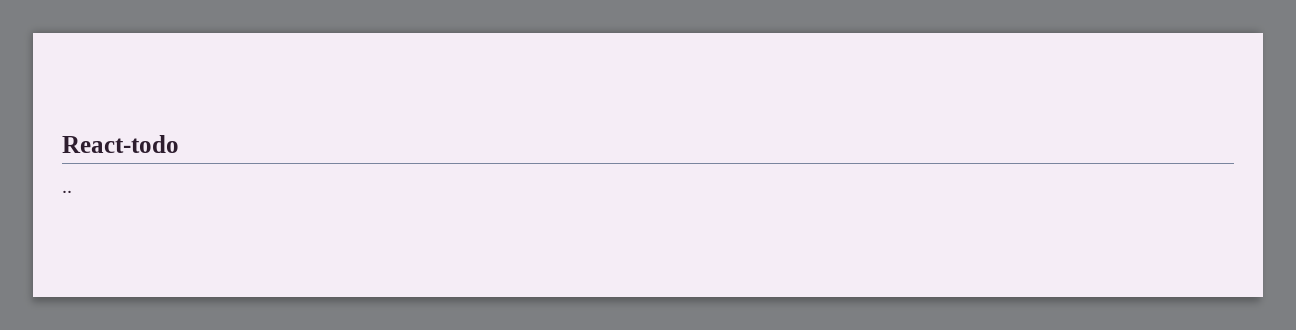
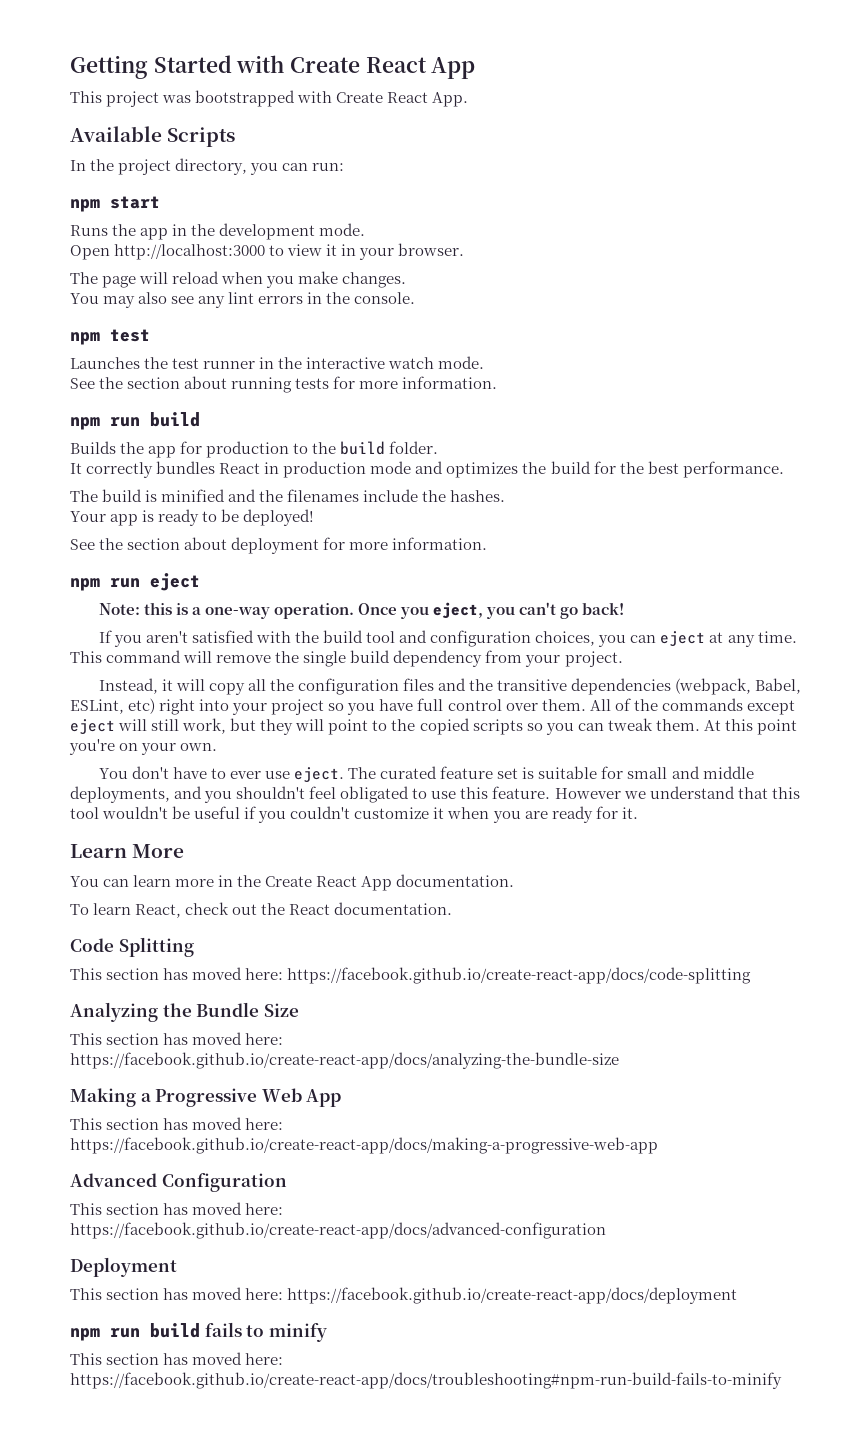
- React-todo
- ..
+ Getting Started with Create React App
+ This project was bootstrapped with Create React App.
+ Available Scripts
+ In the project directory, you can run:
+ npm start
+ Runs the app in the development mode.
+ Open http://localhost:3000 to view it in your browser.
+ The page will reload when you make changes.
+ You may also see any lint errors in the console.
+ npm test
+ Launches the test runner in the interactive watch mode.
+ See the section about running tests for more information.
+ npm run build
+ Builds the app for production to the build folder.
+ It correctly bundles React in production mode and optimizes the build for the best performance.
+ The build is minified and the filenames include the hashes.
+ Your app is ready to be deployed!
+ See the section about deployment for more information.
+ npm run eject
+ Note: this is a one-way operation. Once you eject, you can't go back!
+ If you aren't satisfied with the build tool and configuration choices, you can eject at any time. This command will remove the single build dependency from your project.
+ Instead, it will copy all the configuration files and the transitive dependencies (webpack, Babel, ESLint, etc) right into your project so you have full control over them. All of the commands except eject will still work, but they will point to the copied scripts so you can tweak them. At this point you're on your own.
+ You don't have to ever use eject. The curated feature set is suitable for small and middle deployments, and you shouldn't feel obligated to use this feature. However we understand that this tool wouldn't be useful if you couldn't customize it when you are ready for it.
+ Learn More
+ You can learn more in the Create React App documentation.
+ To learn React, check out the React documentation.
+ Code Splitting
+ This section has moved here: https://facebook.github.io/create-react-app/docs/code-splitting
+ Analyzing the Bundle Size
+ This section has moved here: https://facebook.github.io/create-react-app/docs/analyzing-the-bundle-size
+ Making a Progressive Web App
+ This section has moved here: https://facebook.github.io/create-react-app/docs/making-a-progressive-web-app
+ Advanced Configuration
+ This section has moved here: https://facebook.github.io/create-react-app/docs/advanced-configuration
+ Deployment
+ This section has moved here: https://facebook.github.io/create-react-app/docs/deployment
+ npm run build fails to minify
+ This section has moved here: https://facebook.github.io/create-react-app/docs/troubleshooting#npm-run-build-fails-to-minify

